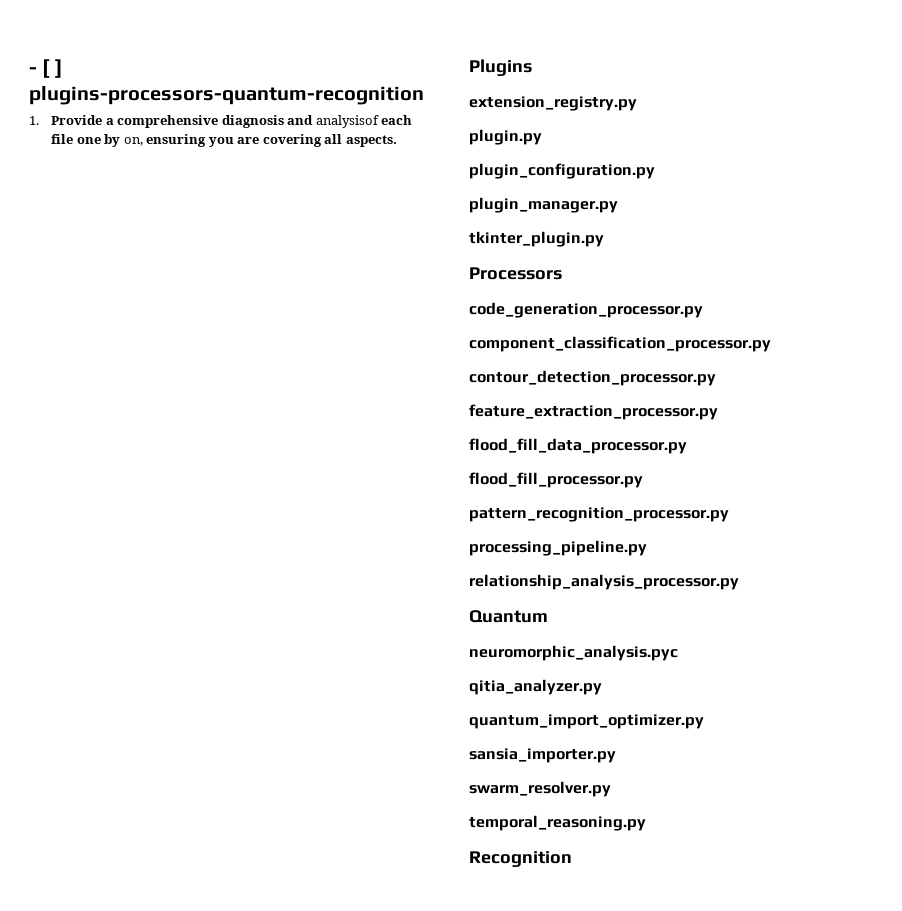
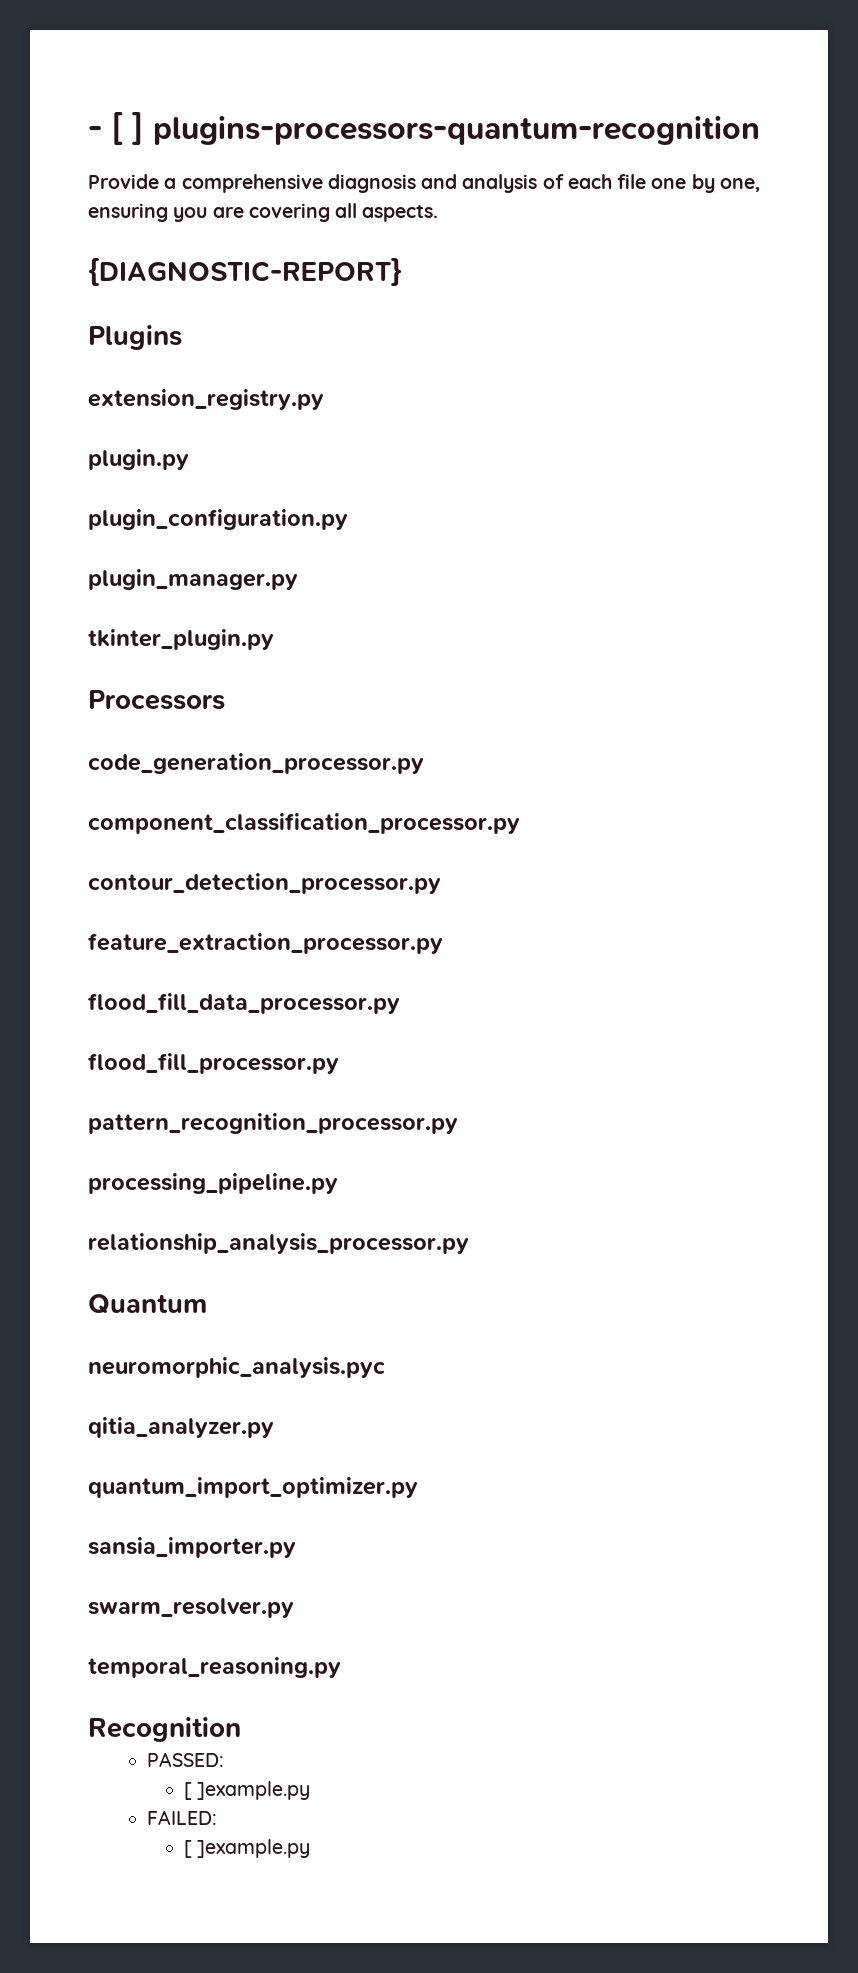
- 1. Provide a comprehensive diagnosis and analysisof each file one by on, ensuring you are covering all aspects.
+ Provide a comprehensive diagnosis and analysis of each file one by one, ensuring you are covering all aspects.
+ {DIAGNOSTIC-REPORT}
+ PASSED:
+ [ ]example.py
+ FAILED:
+ [ ]example.py

